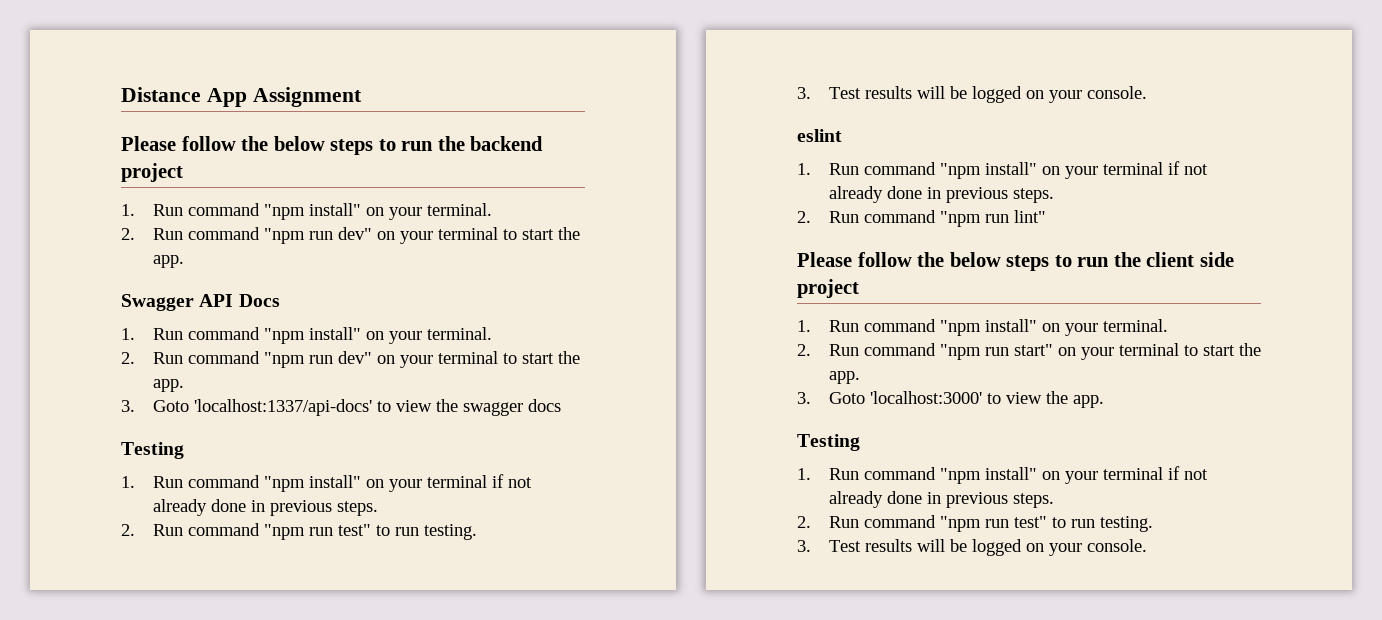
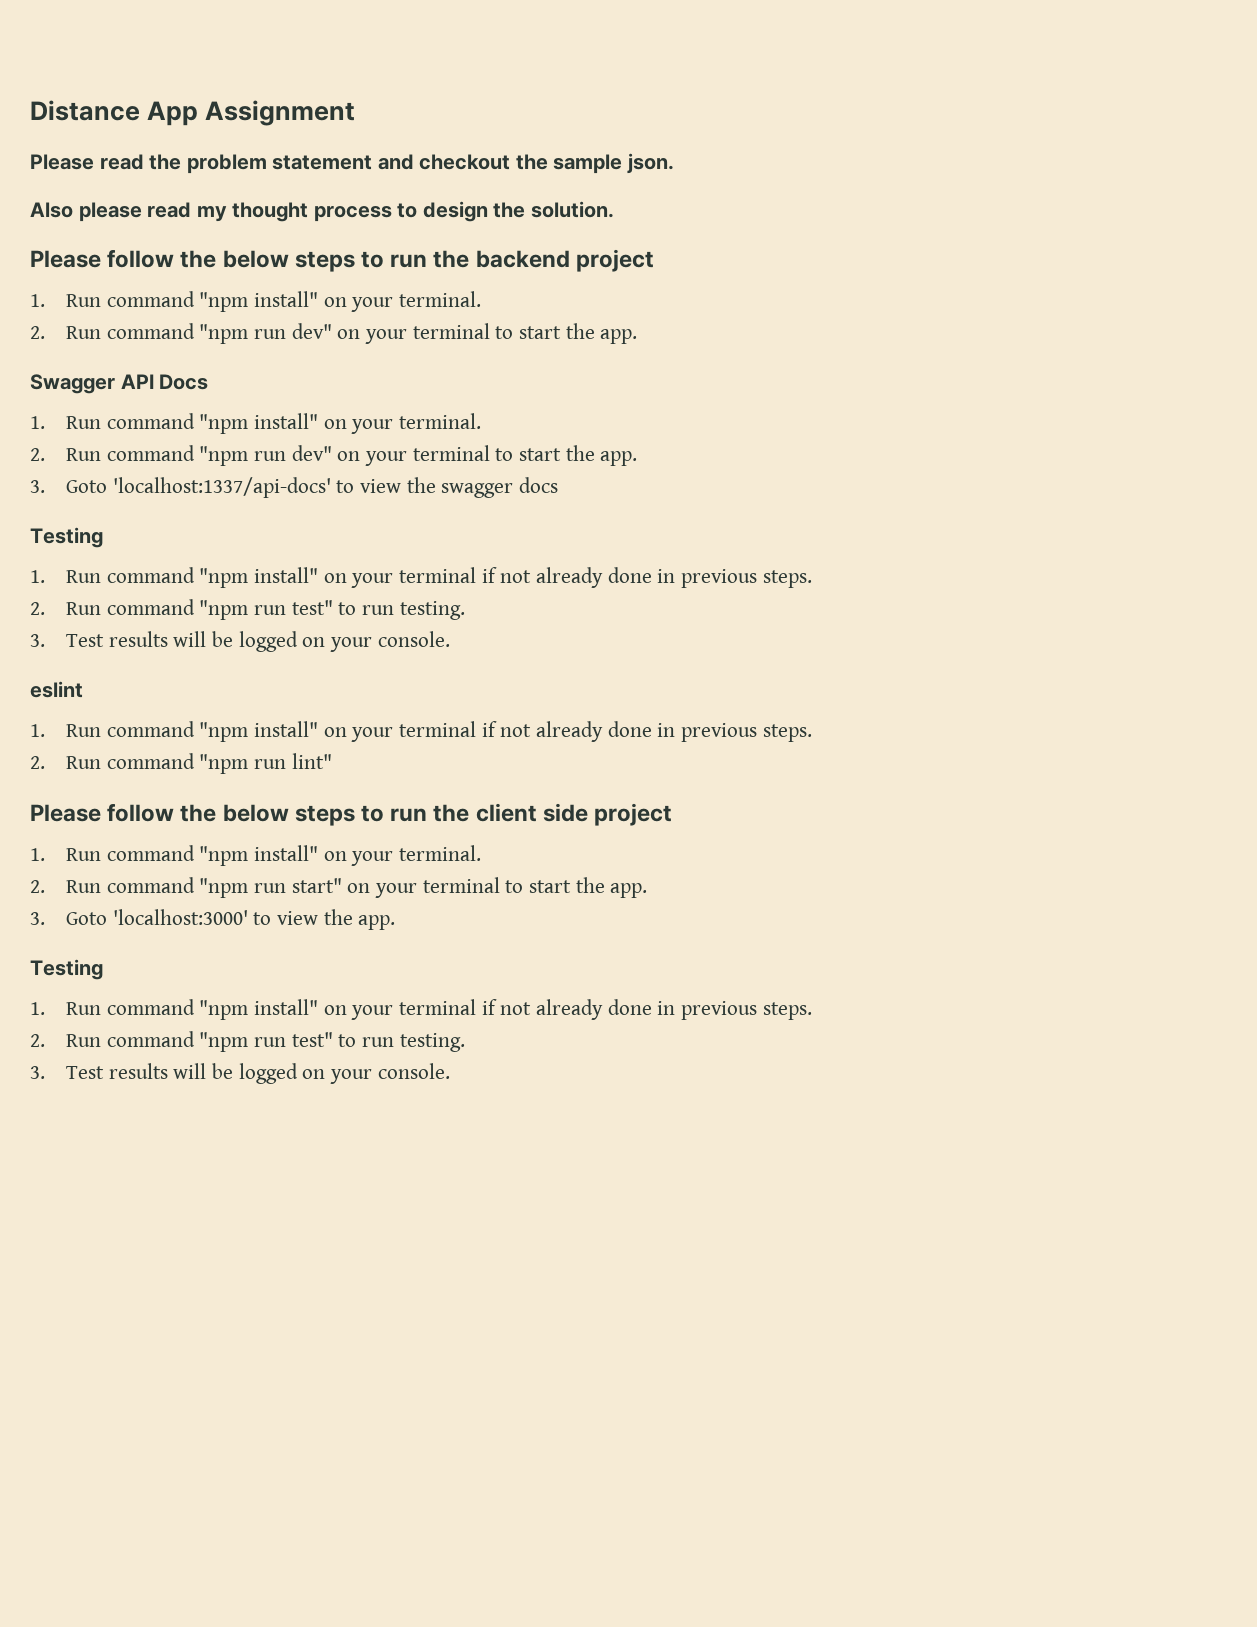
+ Please read the problem statement and checkout the sample json.
+ Also please read my thought process to design the solution.

